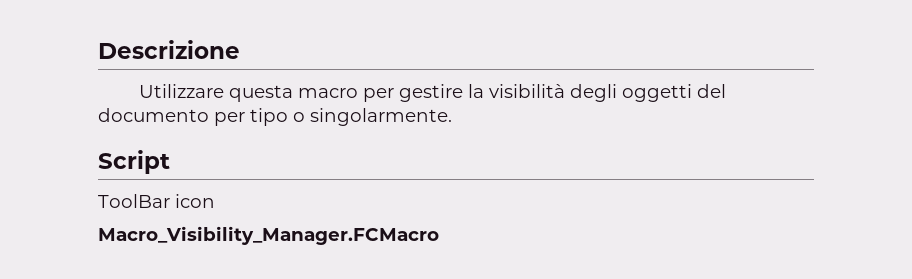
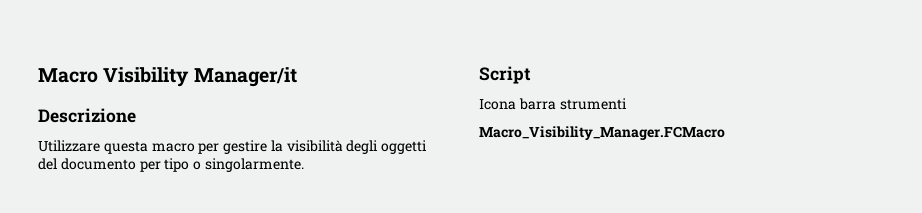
+ Macro Visibility Manager/it
- ToolBar icon
+ Icona barra strumenti

